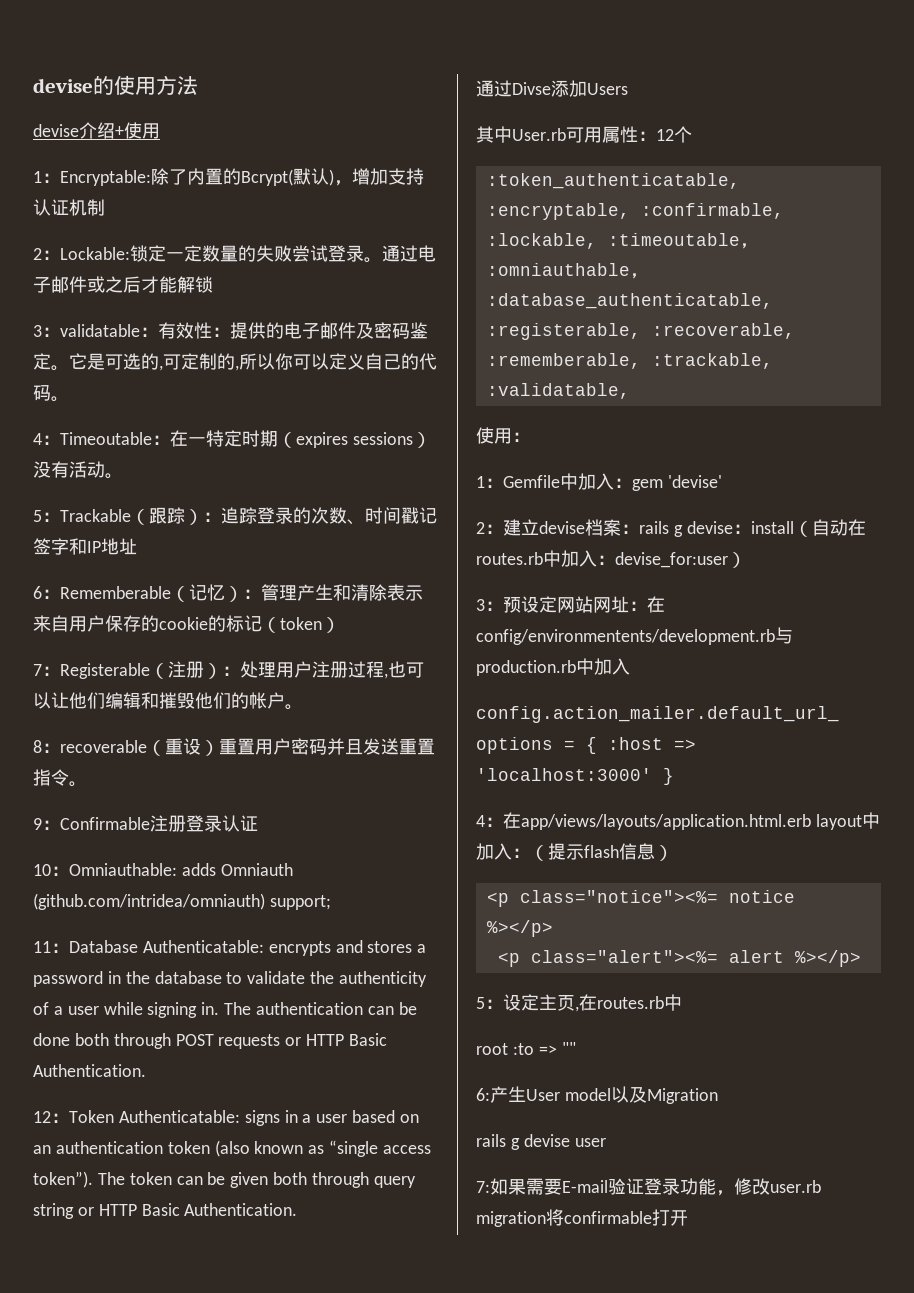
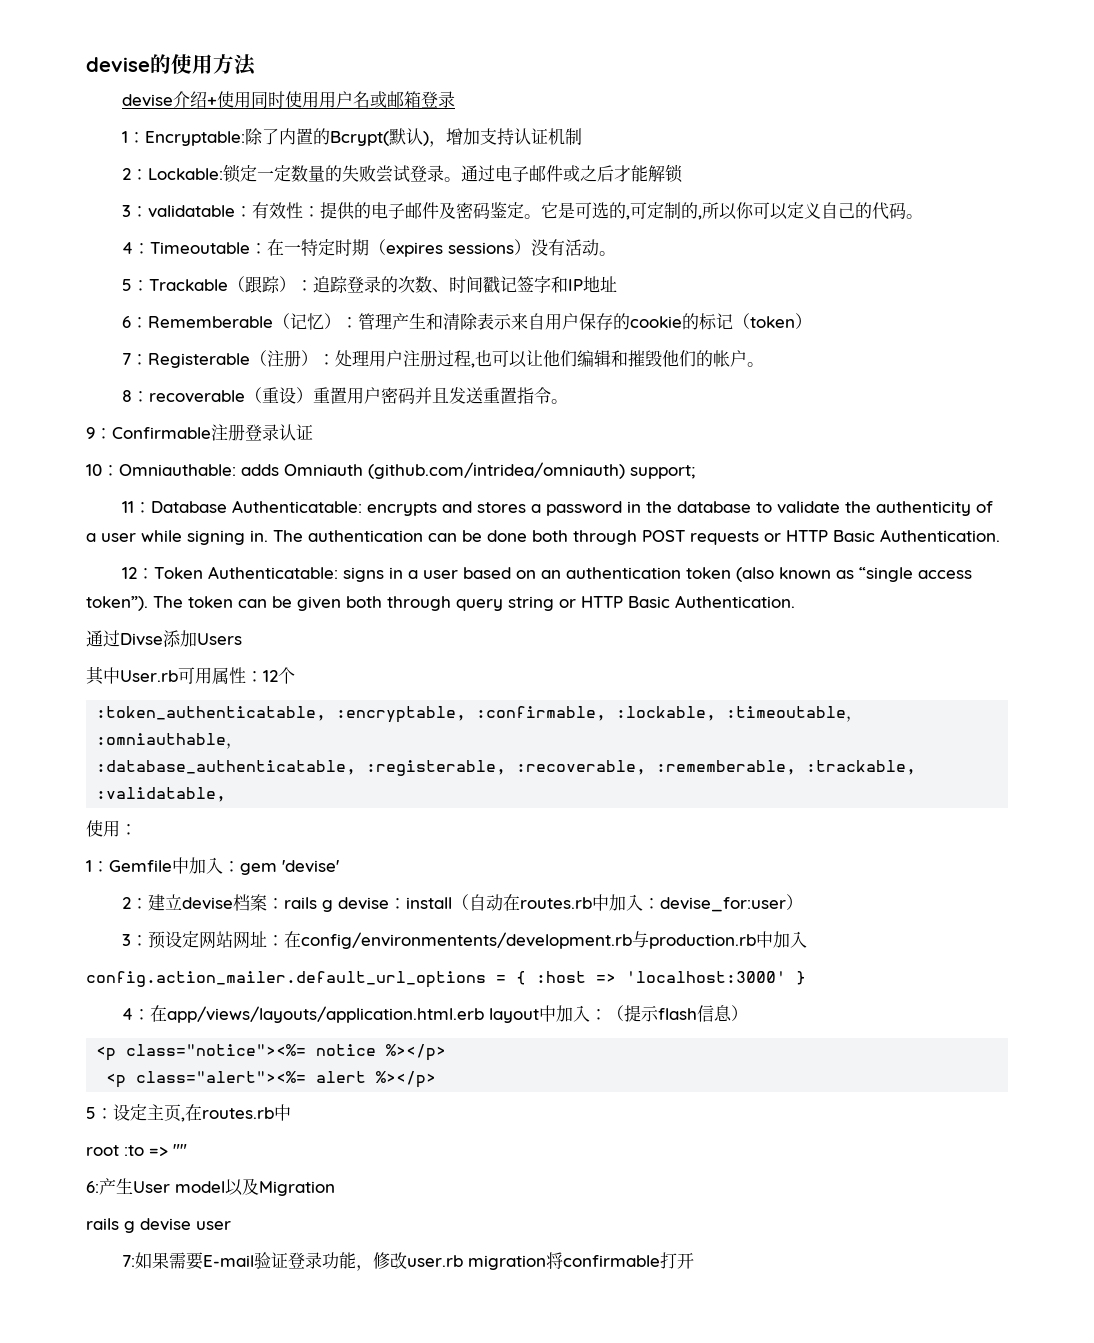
- devise介绍+使用
+ devise介绍+使用同时使用用户名或邮箱登录

